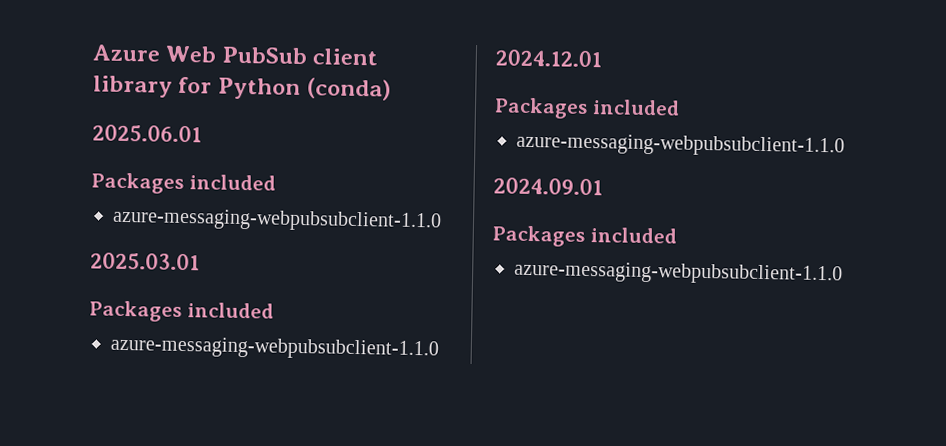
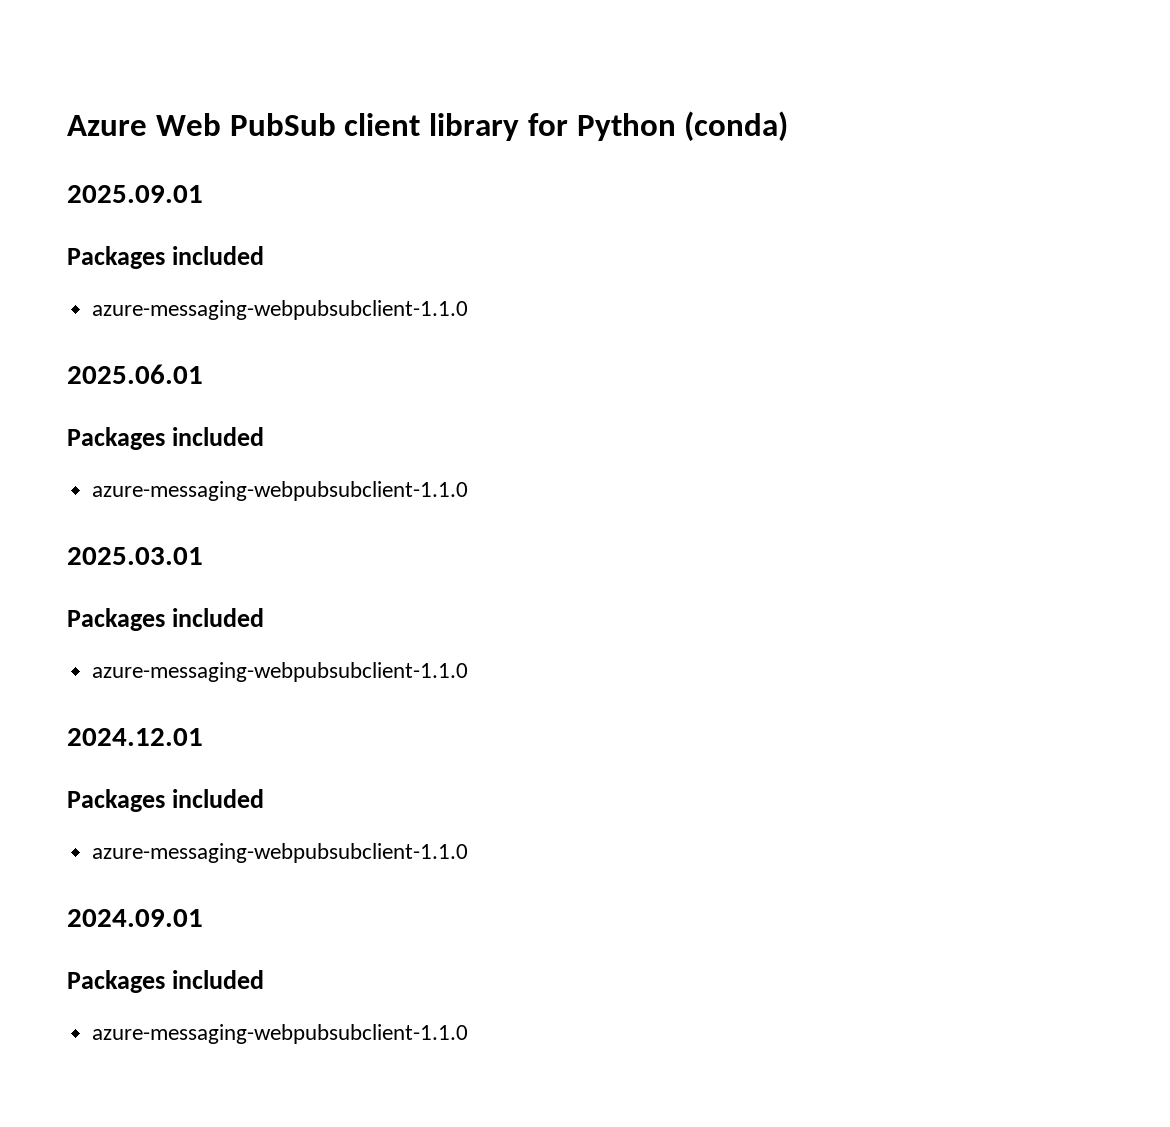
+ 2025.09.01
+ Packages included
+ azure-messaging-webpubsubclient-1.1.0

